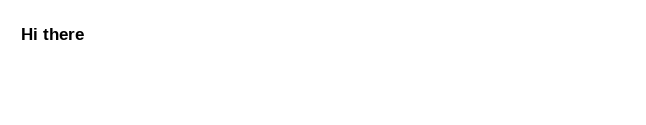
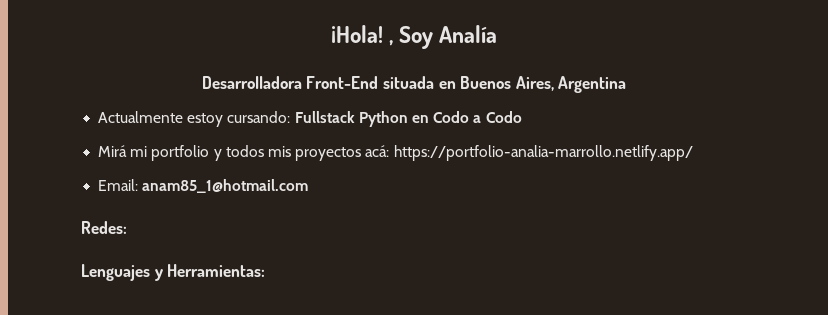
- Hi there
+ ¡Hola! , Soy Analía
+ Desarrolladora Front-End situada en Buenos Aires, Argentina
+ Actualmente estoy cursando: Fullstack Python en Codo a Codo
+ Mirá mi portfolio y todos mis proyectos acá: https://portfolio-analia-marrollo.netlify.app/
+ Email: anam85_1@hotmail.com
+ Redes:
+ Lenguajes y Herramientas:

